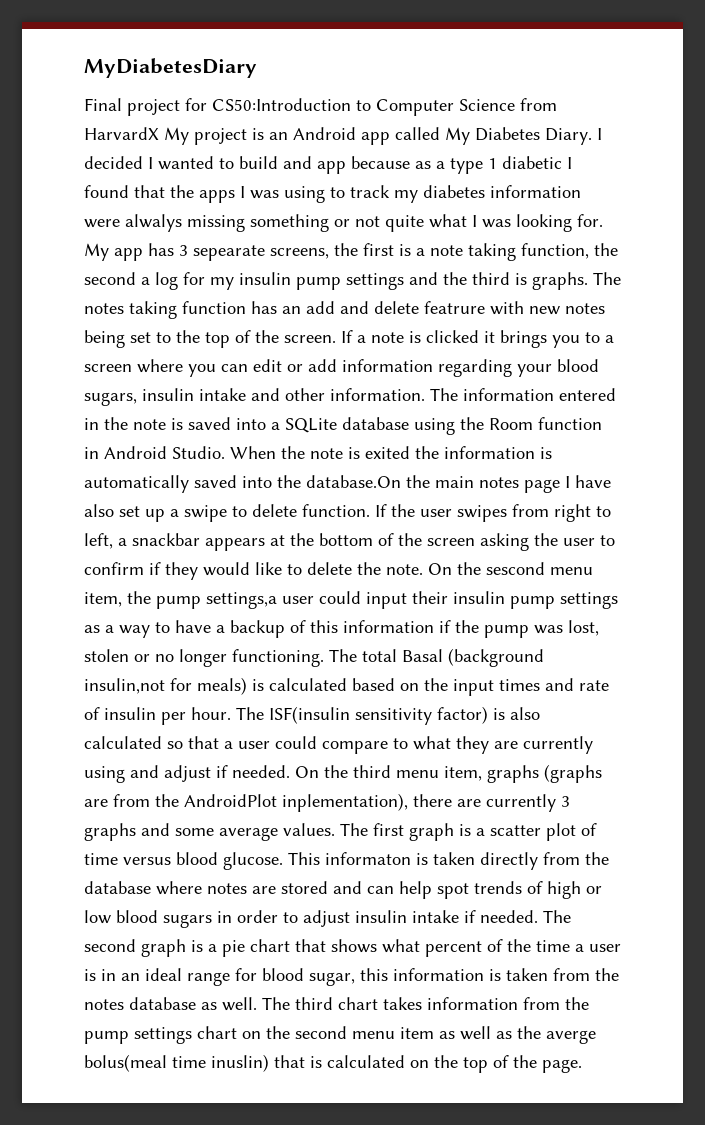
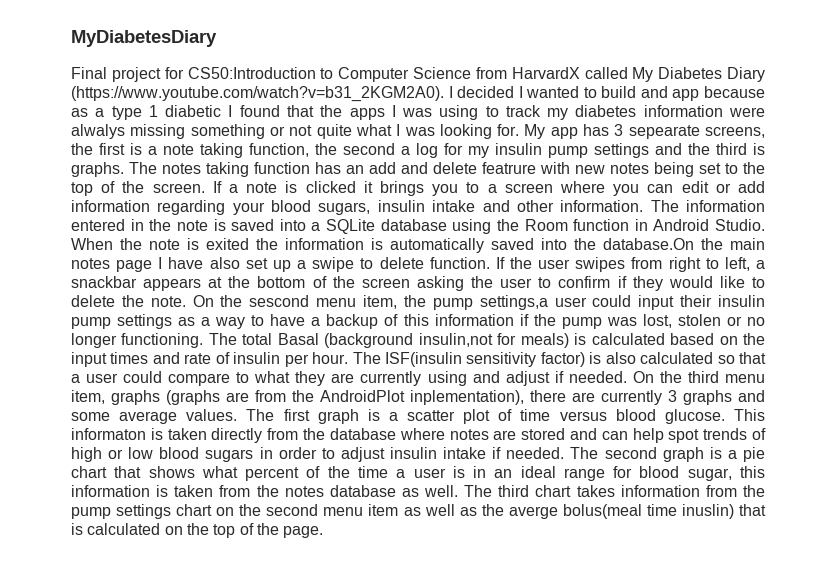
- Final project for CS50:Introduction to Computer Science from HarvardX My project is an Android app called My Diabetes Diary. I decided I wanted to build and app because as a type 1 diabetic I found that the apps I was using to track my diabetes information were alwalys missing something or not quite what I was looking for.
+ Final project for CS50:Introduction to Computer Science from HarvardX called My Diabetes Diary (https://www.youtube.com/watch?v=b31_2KGM2A0). I decided I wanted to build and app because as a type 1 diabetic I found that the apps I was using to track my diabetes information were alwalys missing something or not quite what I was looking for.

